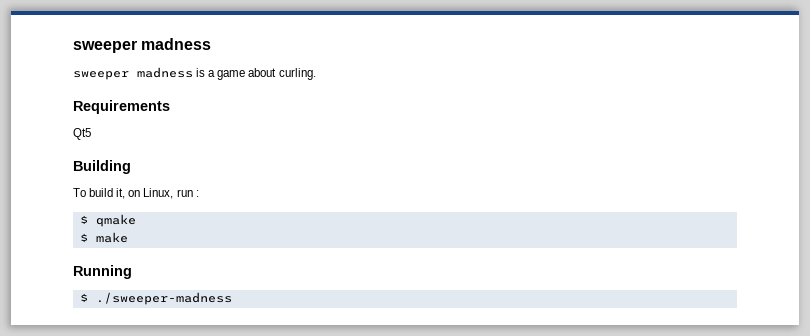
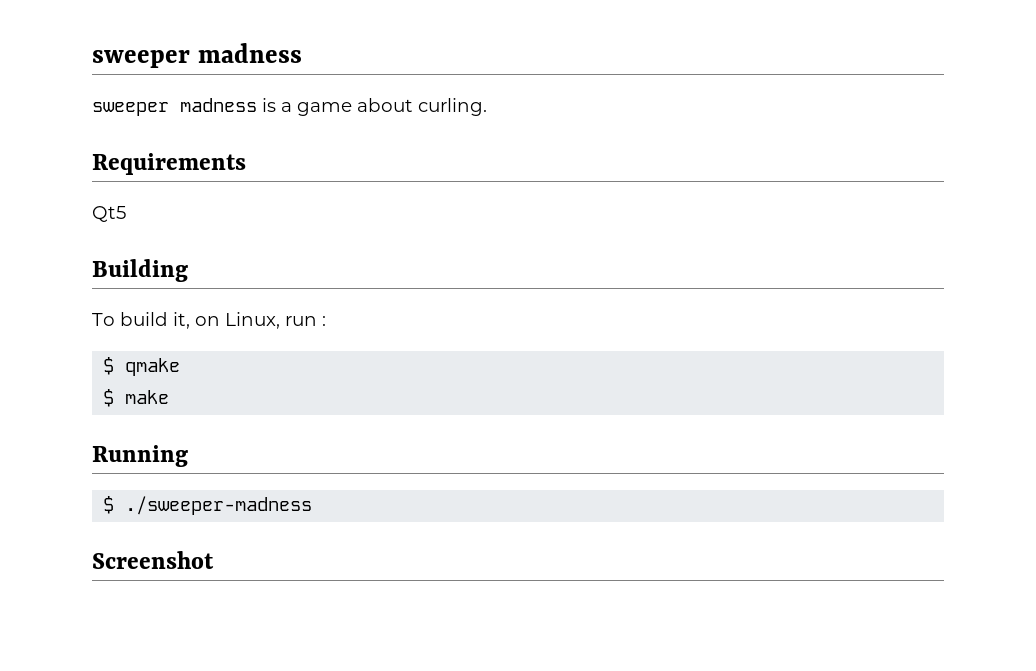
+ Screenshot

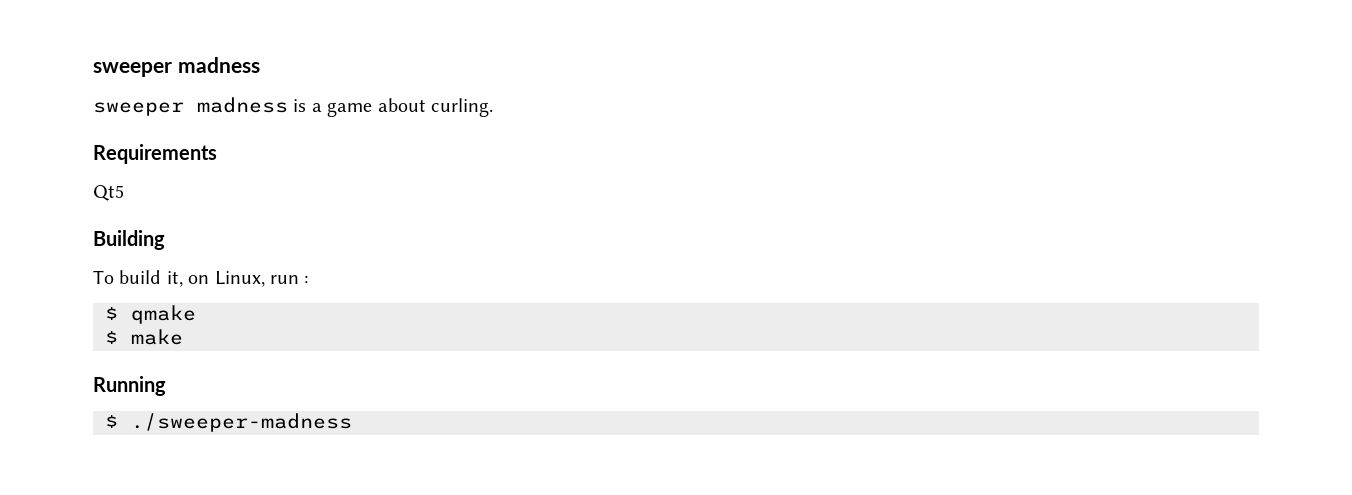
- Screenshot

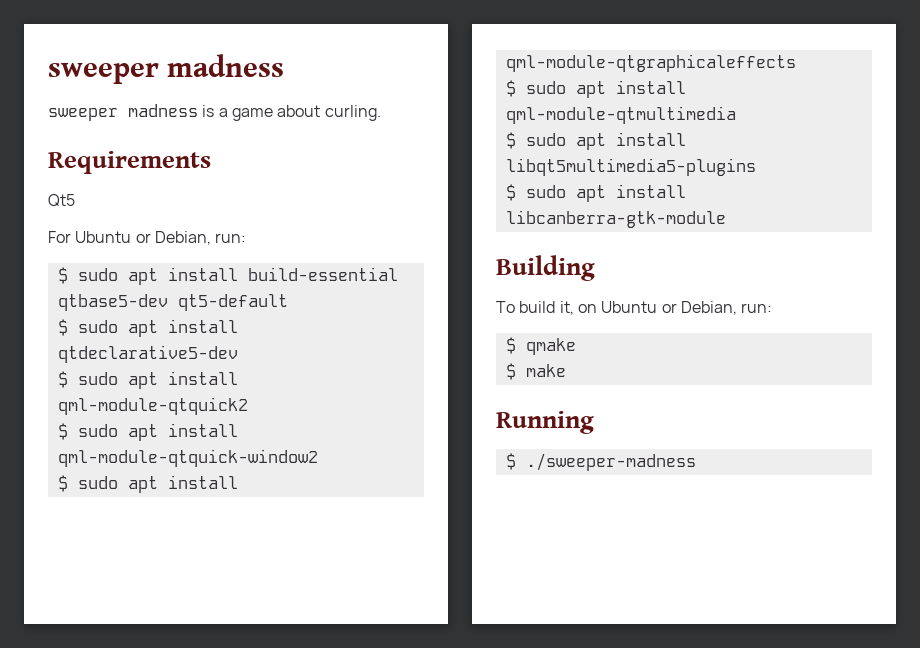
+ For Ubuntu or Debian, run:
+ $ sudo apt install build-essential qtbase5-dev qt5-default
+ $ sudo apt install qtdeclarative5-dev
+ $ sudo apt install qml-module-qtquick2
+ $ sudo apt install qml-module-qtquick-window2
+ $ sudo apt install qml-module-qtgraphicaleffects
+ $ sudo apt install qml-module-qtmultimedia
+ $ sudo apt install libqt5multimedia5-plugins
+ $ sudo apt install libcanberra-gtk-module
- To build it, on Linux, run :
+ To build it, on Ubuntu or Debian, run:

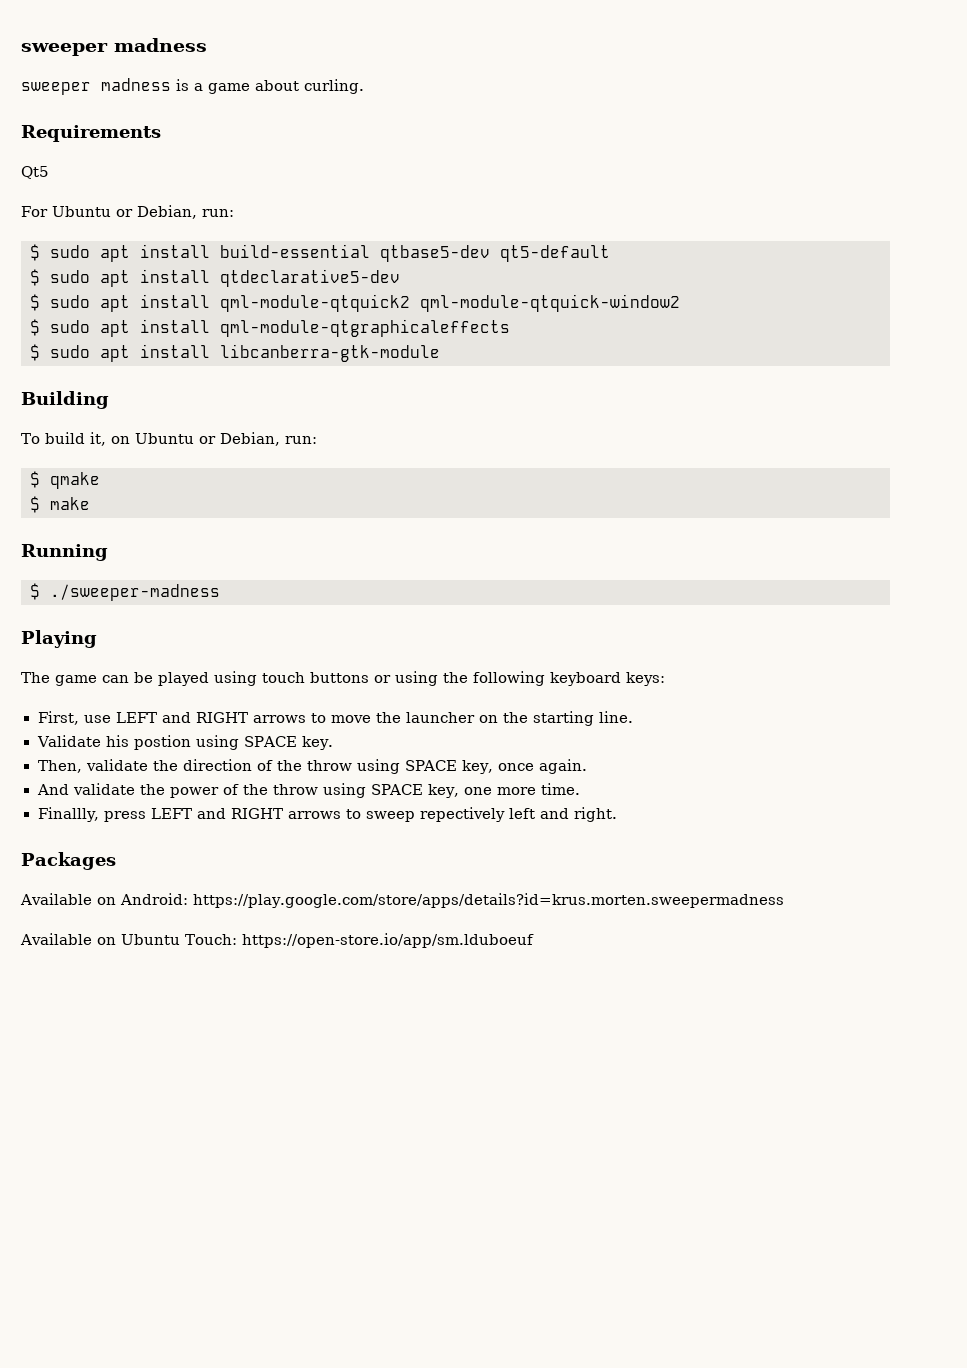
- $ sudo apt install qml-module-qtquick2
- $ sudo apt install qml-module-qtquick-window2
+ $ sudo apt install qml-module-qtquick2 qml-module-qtquick-window2
- $ sudo apt install qml-module-qtmultimedia
- $ sudo apt install libqt5multimedia5-plugins
+ Playing
+ The game can be played using touch buttons or using the following keyboard keys:
+ First, use LEFT and RIGHT arrows to move the launcher on the starting line.
+ Validate his postion using SPACE key.
+ Then, validate the direction of the throw using SPACE key, once again.
+ And validate the power of the throw using SPACE key, one more time.
+ Finallly, press LEFT and RIGHT arrows to sweep repectively left and right.
+ Packages
+ Available on Android: https://play.google.com/store/apps/details?id=krus.morten.sweepermadness
+ Available on Ubuntu Touch: https://open-store.io/app/sm.lduboeuf

